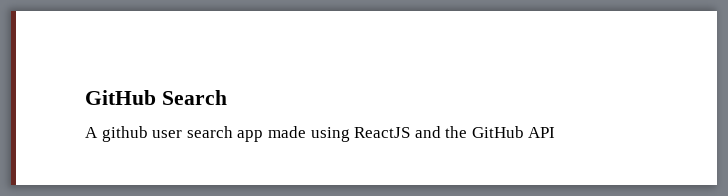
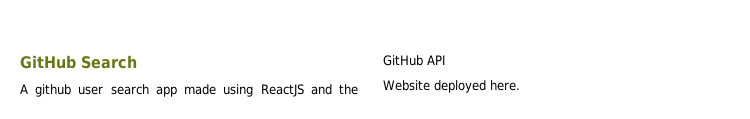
+ Website deployed here.

